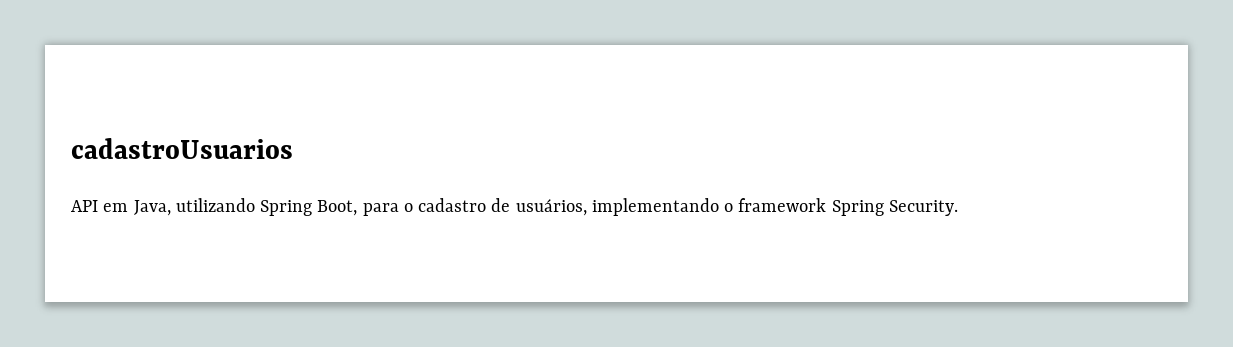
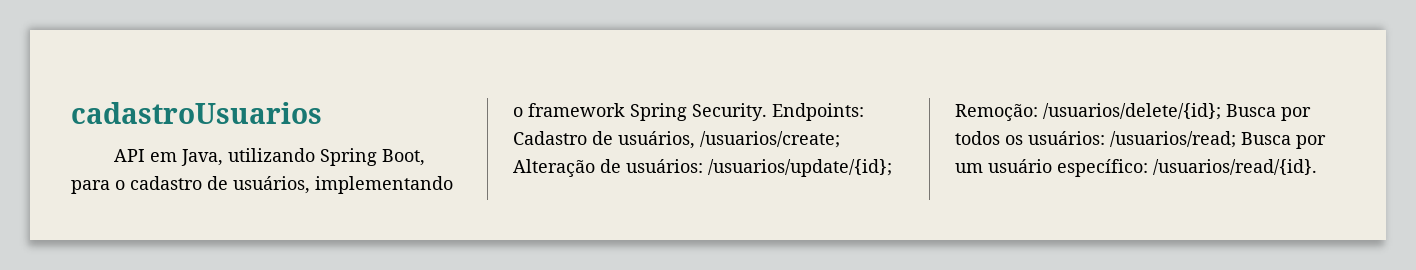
+ Endpoints: Cadastro de usuários, /usuarios/create; Alteração de usuários: /usuarios/update/{id}; Remoção: /usuarios/delete/{id}; Busca por todos os usuários: /usuarios/read; Busca por um usuário específico: /usuarios/read/{id}.

